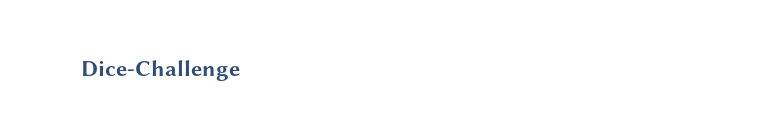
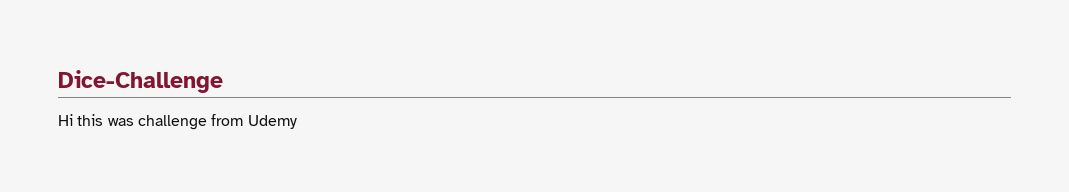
+ Hi this was challenge from Udemy

